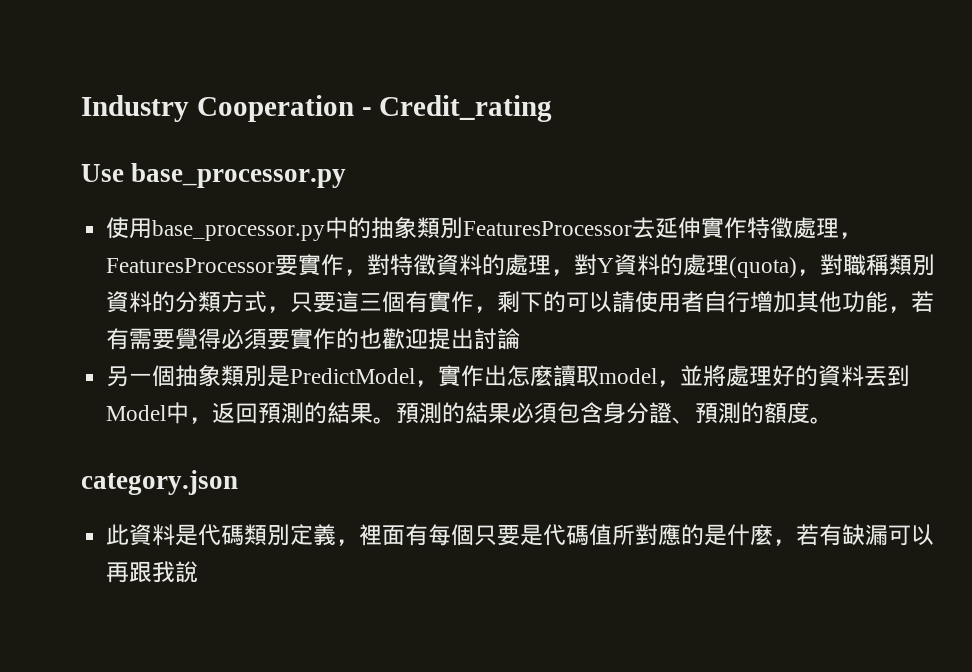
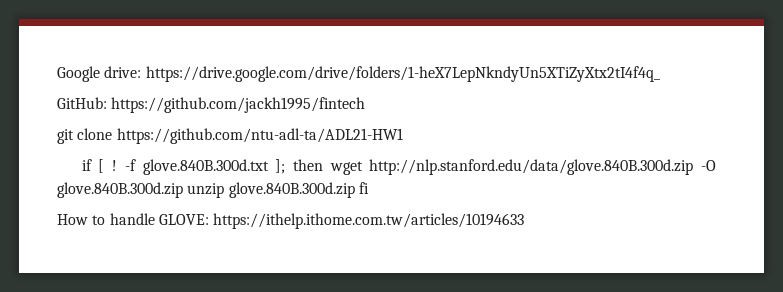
- Industry Cooperation - Credit_rating
- Use base_processor.py
- 使用base_processor.py中的抽象類別FeaturesProcessor去延伸實作特徵處理，FeaturesProcessor要實作，對特徵資料的處理，對Y資料的處理(quota)，對職稱類別資料的分類方式，只要這三個有實作，剩下的可以請使用者自行增加其他功能，若有需要覺得必須要實作的也歡迎提出討論
- 另一個抽象類別是PredictModel，實作出怎麼讀取model，並將處理好的資料丟到Model中，返回預測的結果。預測的結果必須包含身分證、預測的額度。
- category.json
- 此資料是代碼類別定義，裡面有每個只要是代碼值所對應的是什麼，若有缺漏可以再跟我說
+ Google drive: https://drive.google.com/drive/folders/1-heX7LepNkndyUn5XTiZyXtx2tI4f4q_
+ GitHub: https://github.com/jackh1995/fintech
+ git clone https://github.com/ntu-adl-ta/ADL21-HW1
+ if [ ! -f glove.840B.300d.txt ]; then wget http://nlp.stanford.edu/data/glove.840B.300d.zip -O glove.840B.300d.zip unzip glove.840B.300d.zip fi
+ How to handle GLOVE: https://ithelp.ithome.com.tw/articles/10194633

